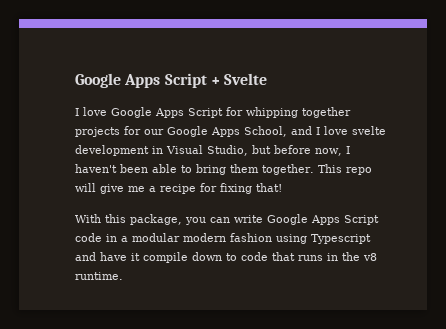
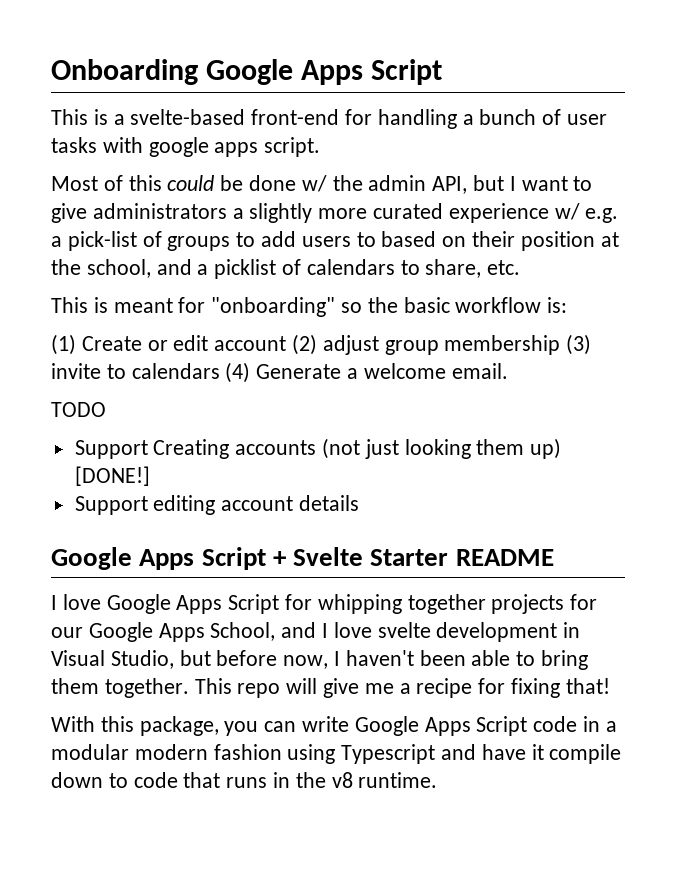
+ Onboarding Google Apps Script
+ This is a svelte-based front-end for handling a bunch of user tasks with google apps script.
+ Most of this could be done w/ the admin API, but I want to give administrators a slightly more curated experience w/ e.g. a pick-list of groups to add users to based on their position at the school, and a picklist of calendars to share, etc.
+ This is meant for "onboarding" so the basic workflow is:
+ (1) Create or edit account (2) adjust group membership (3) invite to calendars (4) Generate a welcome email.
+ TODO
+ Support Creating accounts (not just looking them up) [DONE!]
+ Support editing account details
- Google Apps Script + Svelte
+ Google Apps Script + Svelte Starter README

